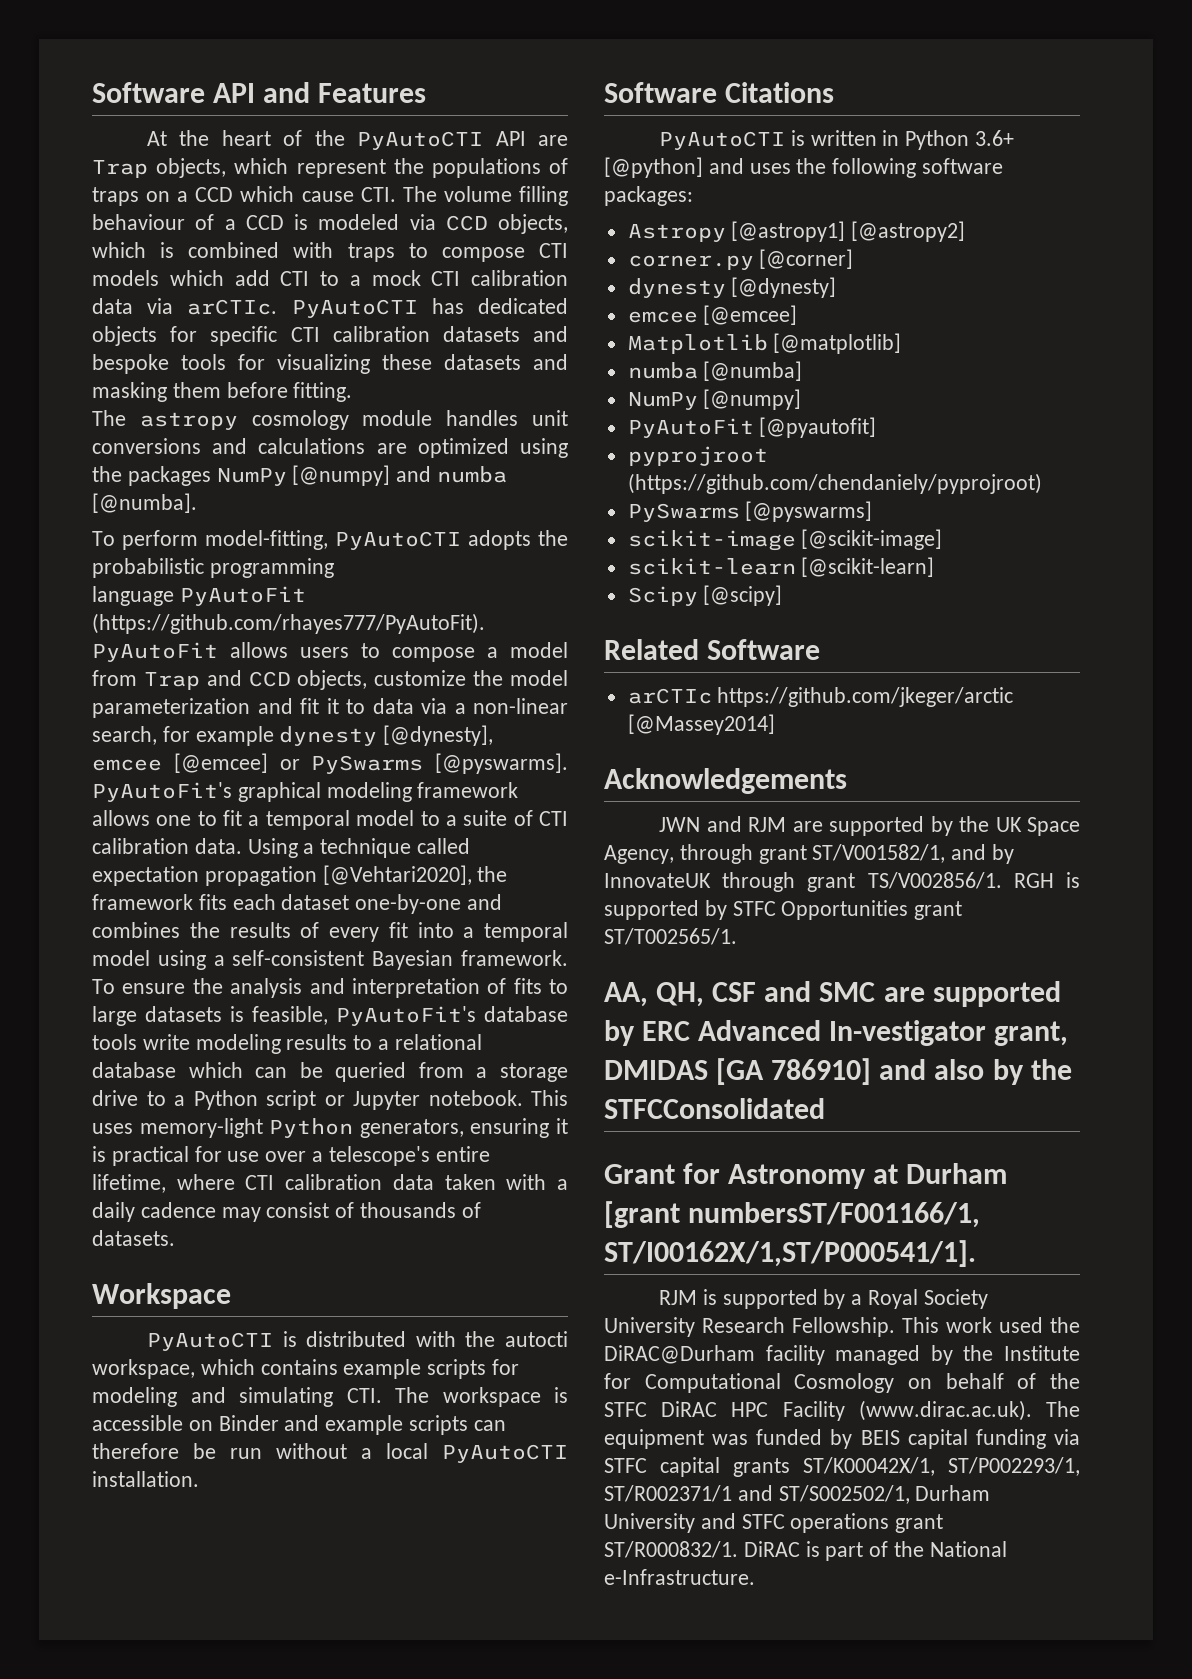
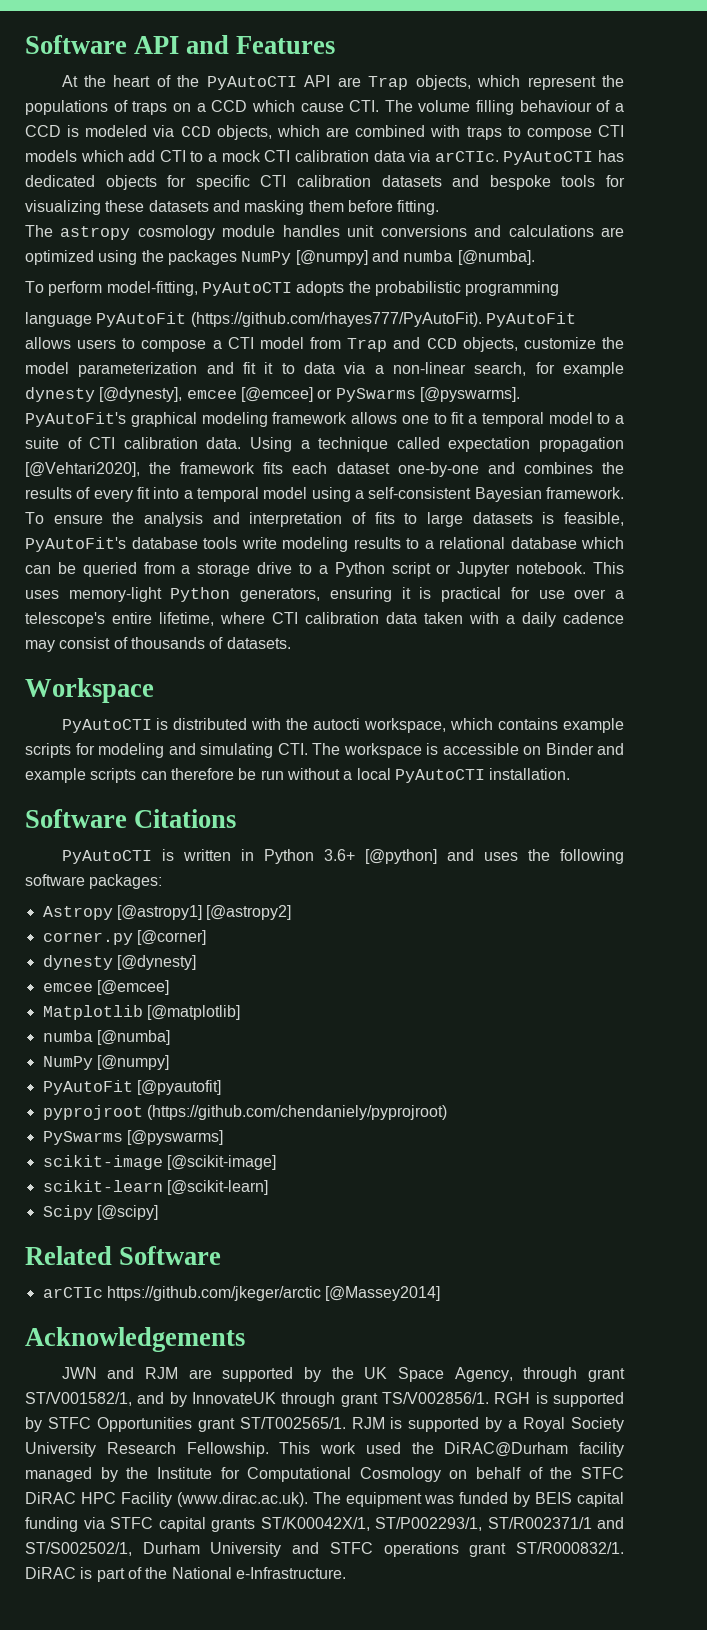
- At the heart of the PyAutoCTI API are Trap objects, which represent the populations of traps on a CCD which cause CTI. The volume filling behaviour of a CCD is modeled via CCD objects, which is combined with traps to compose CTI models which add CTI to a mock CTI calibration data via arCTIc.
+ At the heart of the PyAutoCTI API are Trap objects, which represent the populations of traps on a CCD which cause CTI. The volume filling behaviour of a CCD is modeled via CCD objects, which are combined with traps to compose CTI models which add CTI to a mock CTI calibration data via arCTIc.
- language PyAutoFit (https://github.com/rhayes777/PyAutoFit). PyAutoFit allows users to compose a model from Trap and CCD objects, customize the model parameterization and fit it to data via a non-linear search, for example dynesty [@dynesty], emcee [@emcee] or PySwarms [@pyswarms].
+ language PyAutoFit (https://github.com/rhayes777/PyAutoFit). PyAutoFit allows users to compose a CTI model from Trap and CCD objects, customize the model parameterization and fit it to data via a non-linear search, for example dynesty [@dynesty], emcee [@emcee] or PySwarms [@pyswarms].
- RGH is supported by STFC Opportunities grant ST/T002565/1.
- AA, QH, CSF and SMC are supported by ERC Advanced In-vestigator grant, DMIDAS [GA 786910] and also by the STFCConsolidated
- Grant for Astronomy at Durham [grant numbersST/F001166/1, ST/I00162X/1,ST/P000541/1].
- RJM is supported by a Royal Society University Research Fellowship.
+ RGH is supported by STFC Opportunities grant ST/T002565/1. RJM is supported by a Royal Society University Research Fellowship.

